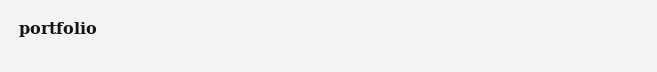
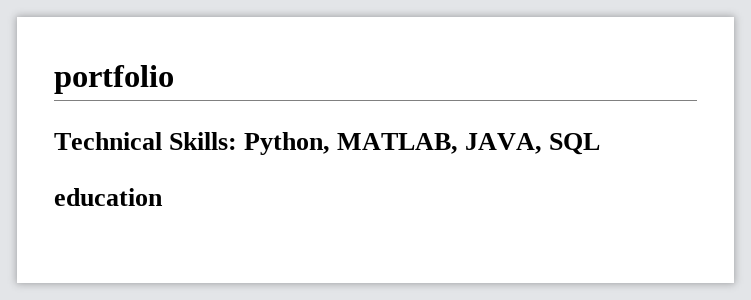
+ Technical Skills: Python, MATLAB, JAVA, SQL
+ education

